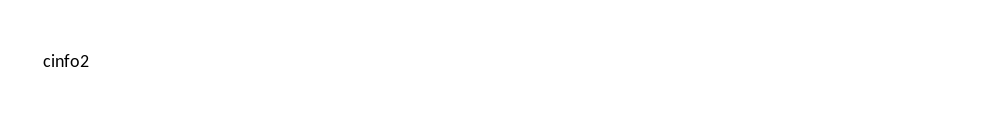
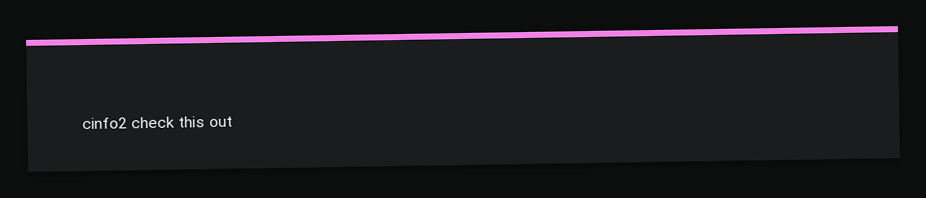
- cinfo2
+ cinfo2 check this out

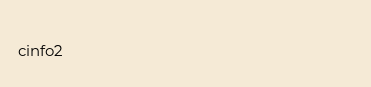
- cinfo2 check this out
+ cinfo2

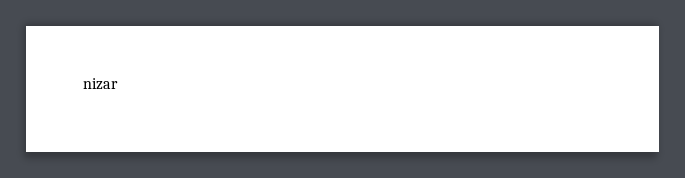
- cinfo2
+ nizar

